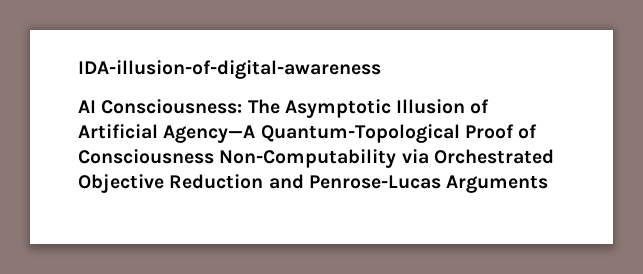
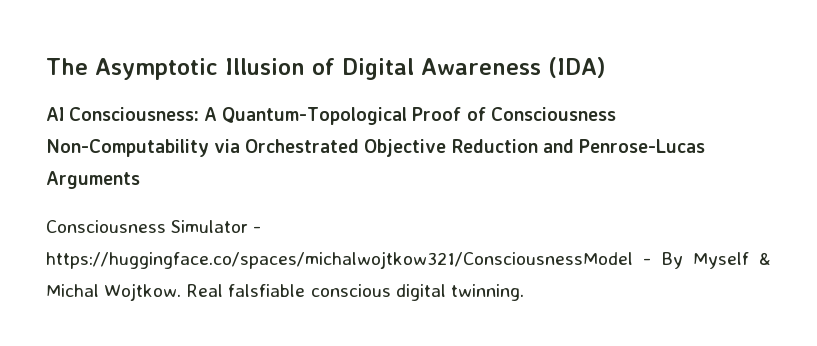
- IDA-illusion-of-digital-awareness
- AI Consciousness: The Asymptotic Illusion of Artificial Agency—A Quantum-Topological Proof of Consciousness Non-Computability via Orchestrated Objective Reduction and Penrose-Lucas Arguments
+ The Asymptotic Illusion of Digital Awareness (IDA)
+ AI Consciousness: A Quantum-Topological Proof of Consciousness Non-Computability via Orchestrated Objective Reduction and Penrose-Lucas Arguments
+ Consciousness Simulator - https://huggingface.co/spaces/michalwojtkow321/ConsciousnessModel - By Myself & Michal Wojtkow. Real falsfiable conscious digital twinning.

